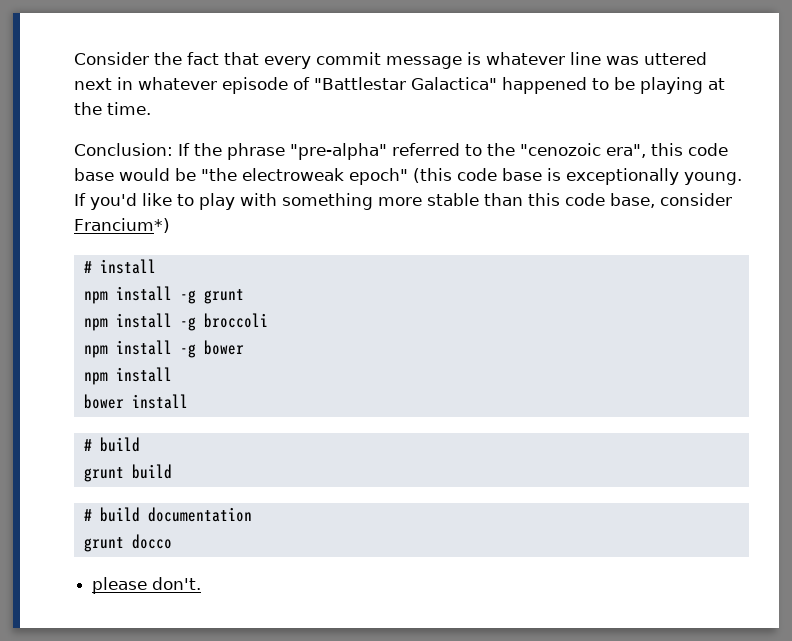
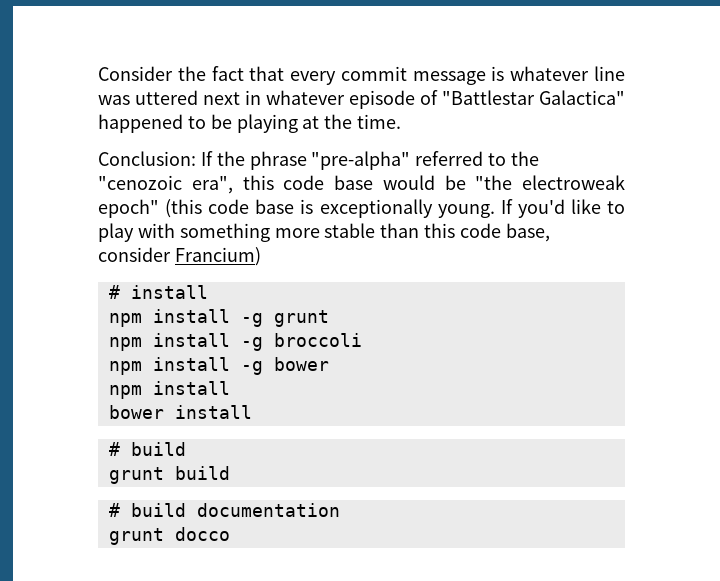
- If you'd like to play with something more stable than this code base, consider Francium*)
+ If you'd like to play with something more stable than this code base, consider Francium)
- please don't.

